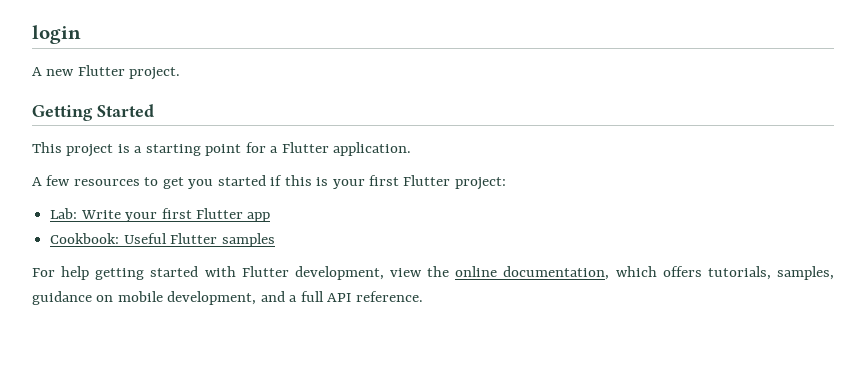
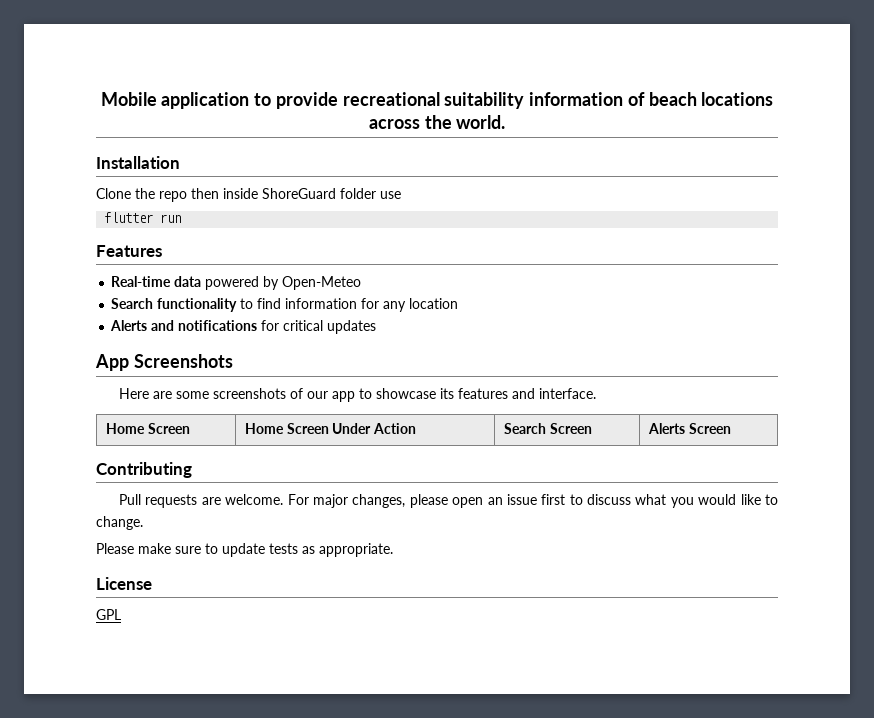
- login
- A new Flutter project.
- Getting Started
- This project is a starting point for a Flutter application.
- A few resources to get you started if this is your first Flutter project:
- Lab: Write your first Flutter app
- Cookbook: Useful Flutter samples
- For help getting started with Flutter development, view the online documentation, which offers tutorials, samples, guidance on mobile development, and a full API reference.
+ Mobile application to provide recreational suitability information of beach locations across the world.
+ Installation
+ Clone the repo then inside ShoreGuard folder use
+ flutter run
+ Features
+ Real-time data powered by Open-Meteo
+ Search functionality to find information for any location
+ Alerts and notifications for critical updates
+ App Screenshots
+ Here are some screenshots of our app to showcase its features and interface.
+ Home Screen | Home Screen Under Action | Search Screen | Alerts Screen
+ Contributing
+ Pull requests are welcome. For major changes, please open an issue first to discuss what you would like to change.
+ Please make sure to update tests as appropriate.
+ License
+ GPL

